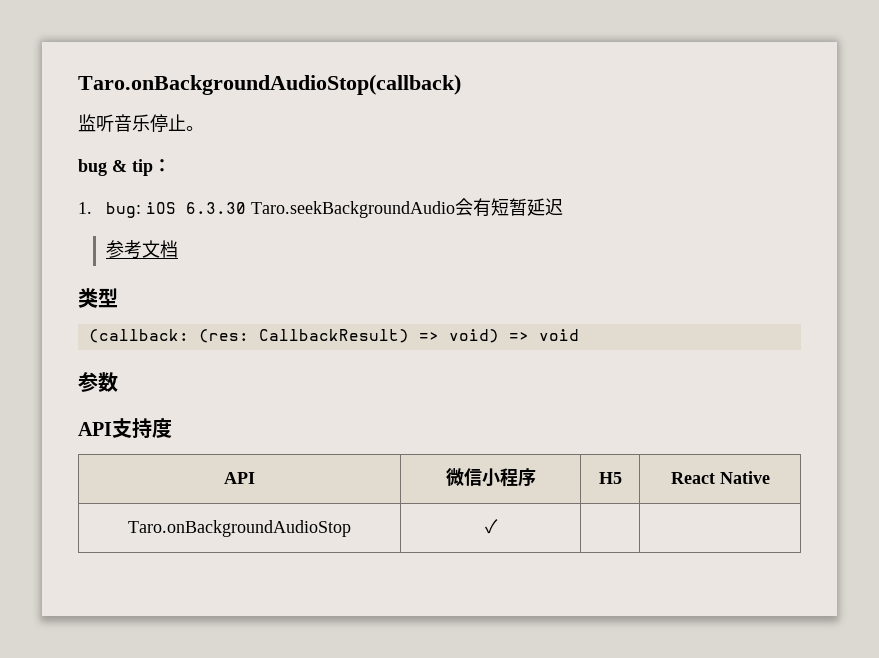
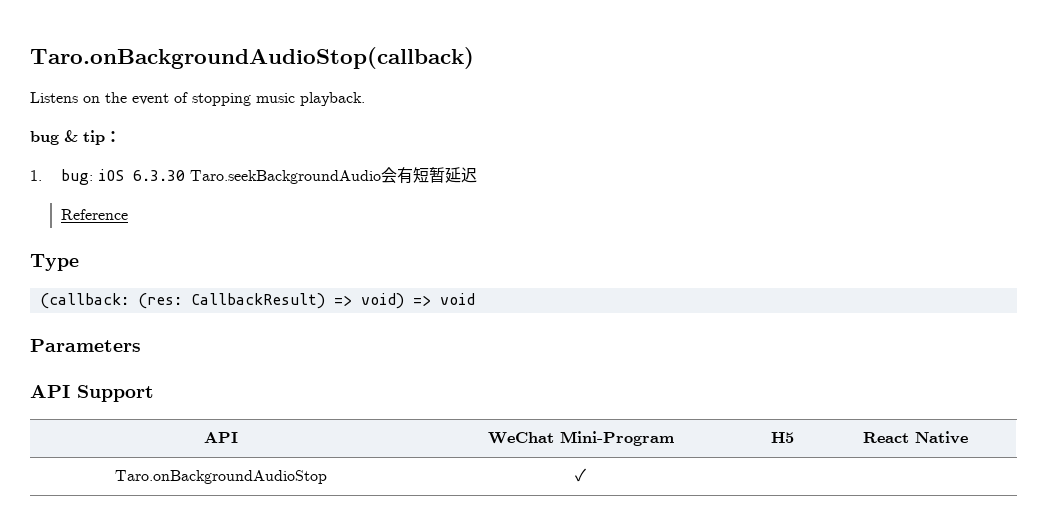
- 监听音乐停止。
+ Listens on the event of stopping music playback.
- 参考文档
- 类型
+ Reference
+ Type
- 参数
- API支持度
+ Parameters
+ API Support
- API | 微信小程序 | H5 | React Native
+ API | WeChat Mini-Program | H5 | React Native

